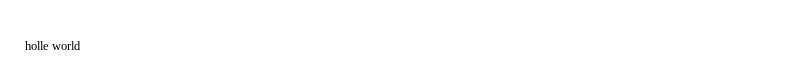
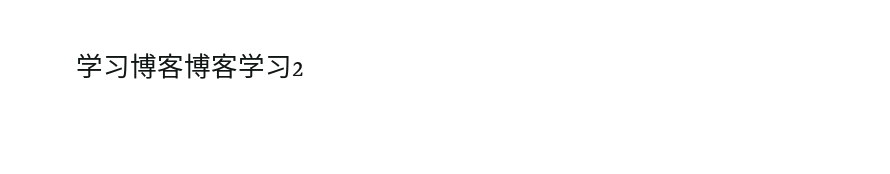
- holle world
+ 学习博客博客学习2

